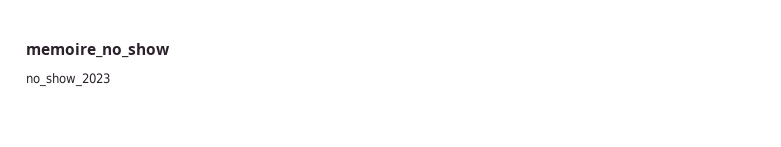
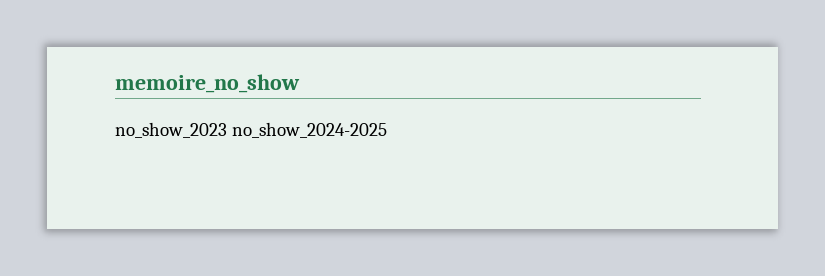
- no_show_2023
+ no_show_2023 no_show_2024-2025

